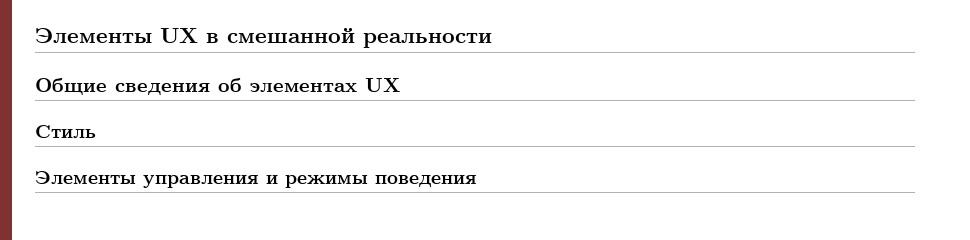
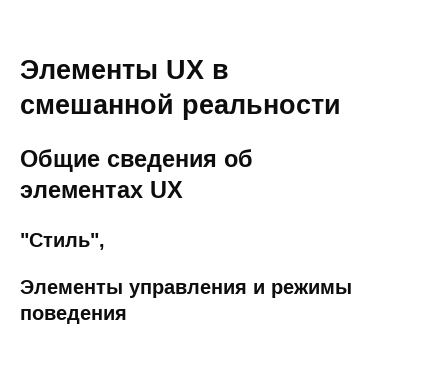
- Стиль
+ "Стиль",

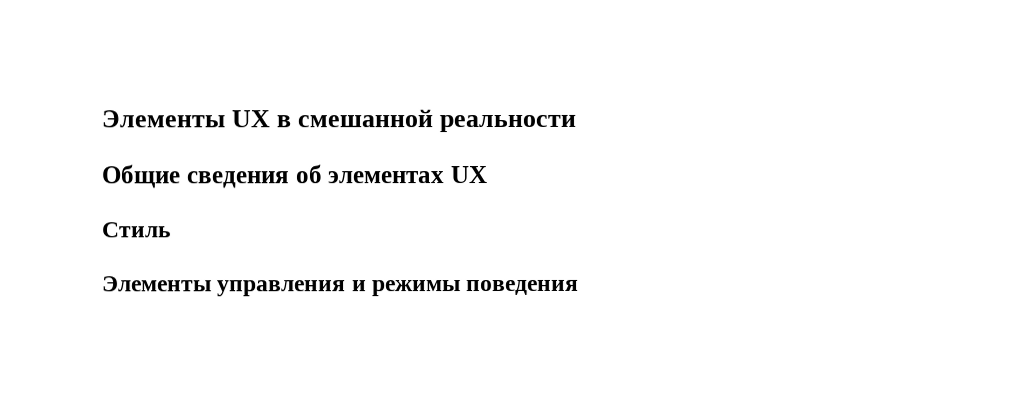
- "Стиль",
+ Стиль

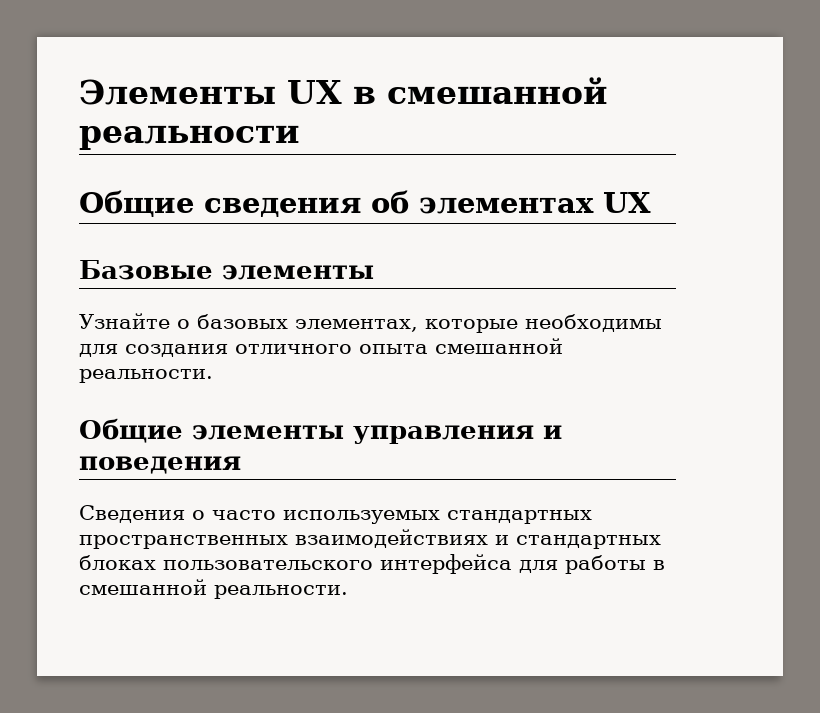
- Стиль
- Элементы управления и режимы поведения
+ Базовые элементы
+ Узнайте о базовых элементах, которые необходимы для создания отличного опыта смешанной реальности.
+ Общие элементы управления и поведения
+ Сведения о часто используемых стандартных пространственных взаимодействиях и стандартных блоках пользовательского интерфейса для работы в смешанной реальности.

